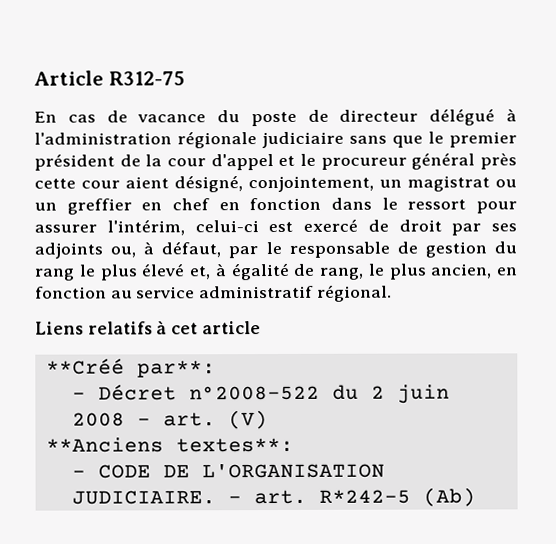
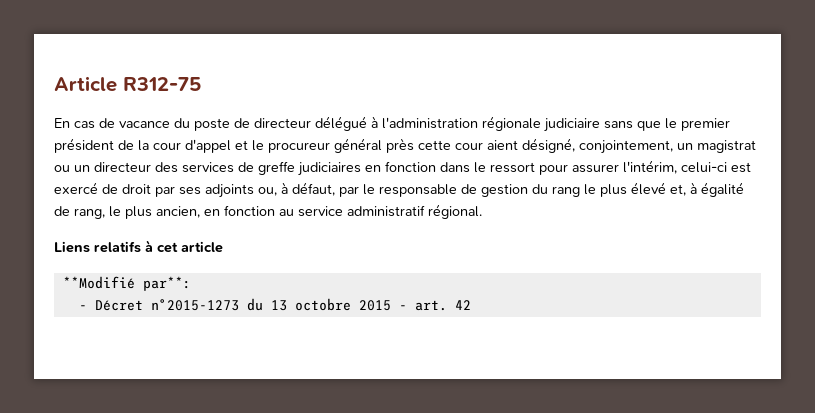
- En cas de vacance du poste de directeur délégué à l'administration régionale judiciaire sans que le premier président de la cour d'appel et le procureur général près cette cour aient désigné, conjointement, un magistrat ou un greffier en chef en fonction dans le ressort pour assurer l'intérim, celui-ci est exercé de droit par ses adjoints ou, à défaut, par le responsable de gestion du rang le plus élevé et, à égalité de rang, le plus ancien, en fonction au service administratif régional.
+ En cas de vacance du poste de directeur délégué à l'administration régionale judiciaire sans que le premier président de la cour d'appel et le procureur général près cette cour aient désigné, conjointement, un magistrat ou un directeur des services de greffe judiciaires en fonction dans le ressort pour assurer l'intérim, celui-ci est exercé de droit par ses adjoints ou, à défaut, par le responsable de gestion du rang le plus élevé et, à égalité de rang, le plus ancien, en fonction au service administratif régional.
- **Créé par**:
+ **Modifié par**:
- - Décret n°2008-522 du 2 juin 2008 - art. (V)
- **Anciens textes**:
- - CODE DE L'ORGANISATION JUDICIAIRE. - art. R*242-5 (Ab)
+ - Décret n°2015-1273 du 13 octobre 2015 - art. 42

